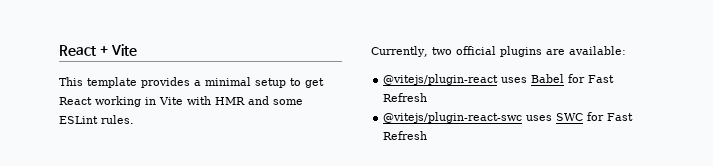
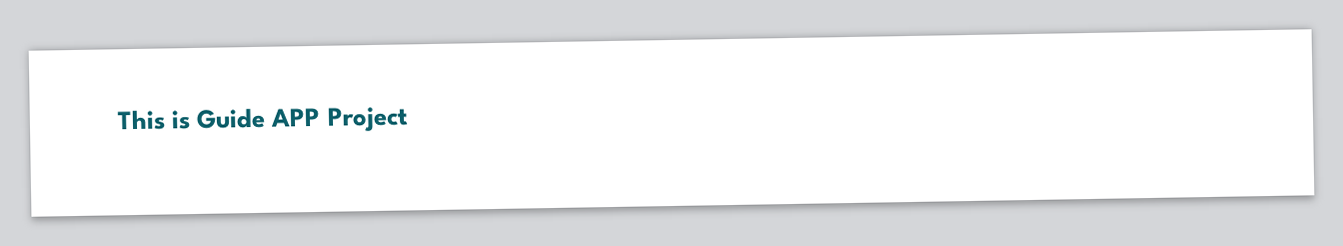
- React + Vite
- This template provides a minimal setup to get React working in Vite with HMR and some ESLint rules.
- Currently, two official plugins are available:
- @vitejs/plugin-react uses Babel for Fast Refresh
- @vitejs/plugin-react-swc uses SWC for Fast Refresh
+ This is Guide APP Project

